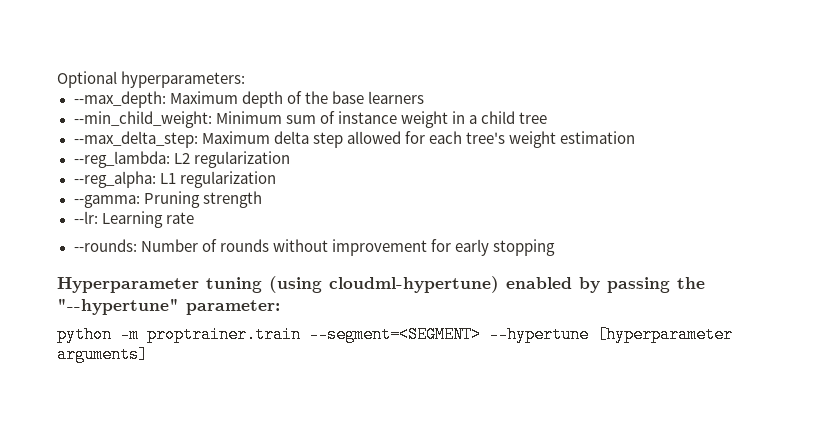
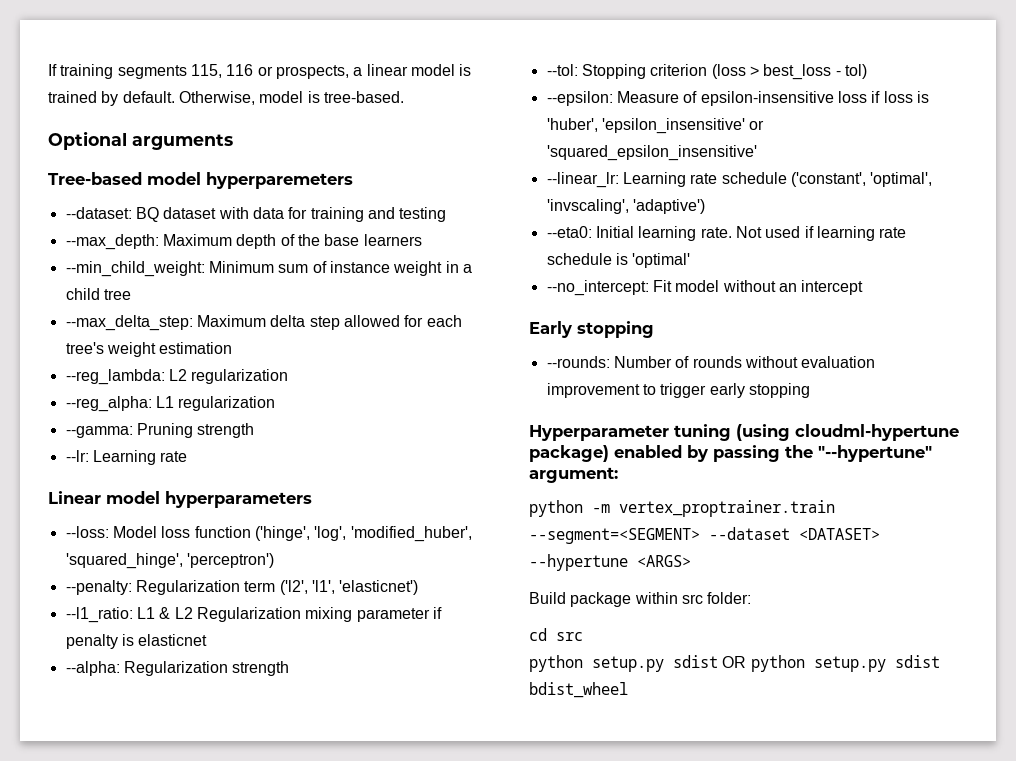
- Optional hyperparameters:
+ If training segments 115, 116 or prospects, a linear model is trained by default. Otherwise, model is tree-based.
+ Optional arguments
+ Tree-based model hyperparemeters
+ --dataset: BQ dataset with data for training and testing
+ Linear model hyperparameters
+ --loss: Model loss function ('hinge', 'log', 'modified_huber', 'squared_hinge', 'perceptron')
+ --penalty: Regularization term ('l2', 'l1', 'elasticnet')
+ --l1_ratio: L1 & L2 Regularization mixing parameter if penalty is elasticnet
+ --alpha: Regularization strength
+ --tol: Stopping criterion (loss > best_loss - tol)
+ --epsilon: Measure of epsilon-insensitive loss if loss is 'huber', 'epsilon_insensitive' or 'squared_epsilon_insensitive'
+ --linear_lr: Learning rate schedule ('constant', 'optimal', 'invscaling', 'adaptive')
+ --eta0: Initial learning rate. Not used if learning rate schedule is 'optimal'
+ --no_intercept: Fit model without an intercept
+ Early stopping
- --rounds: Number of rounds without improvement for early stopping
+ --rounds: Number of rounds without evaluation improvement to trigger early stopping
- Hyperparameter tuning (using cloudml-hypertune) enabled by passing the "--hypertune" parameter:
+ Hyperparameter tuning (using cloudml-hypertune package) enabled by passing the "--hypertune" argument:
- python -m proptrainer.train --segment=<SEGMENT> --hypertune [hyperparameter arguments]
+ python -m vertex_proptrainer.train --segment=<SEGMENT> --dataset <DATASET> --hypertune <ARGS>
+ Build package within src folder:
+ cd src
+ python setup.py sdist OR python setup.py sdist bdist_wheel

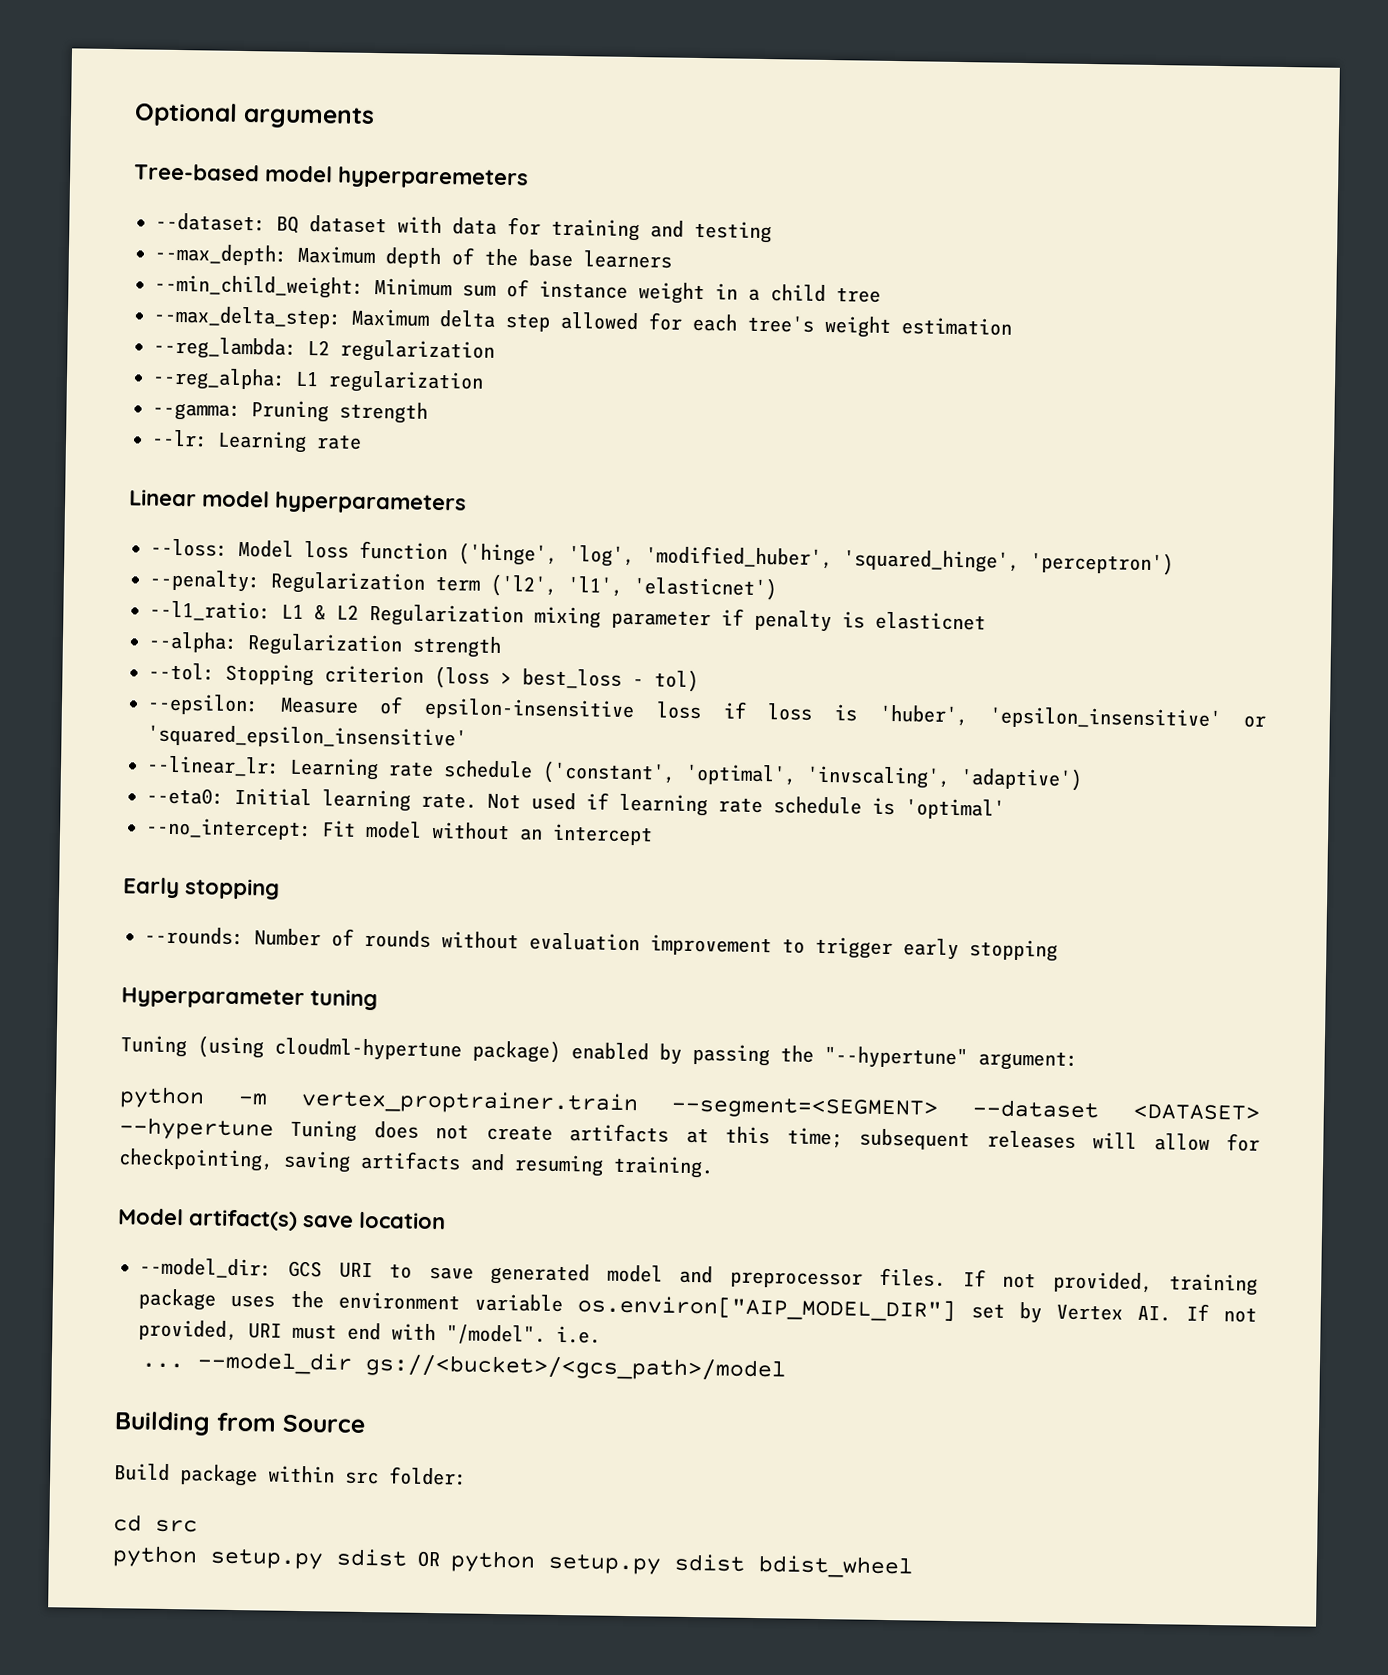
- If training segments 115, 116 or prospects, a linear model is trained by default. Otherwise, model is tree-based.
- Hyperparameter tuning (using cloudml-hypertune package) enabled by passing the "--hypertune" argument:
+ Hyperparameter tuning
+ Tuning (using cloudml-hypertune package) enabled by passing the "--hypertune" argument:
- python -m vertex_proptrainer.train --segment=<SEGMENT> --dataset <DATASET> --hypertune <ARGS>
+ python -m vertex_proptrainer.train --segment=<SEGMENT> --dataset <DATASET> --hypertune Tuning does not create artifacts at this time; subsequent releases will allow for checkpointing, saving artifacts and resuming training.
+ Model artifact(s) save location
+ --model_dir: GCS URI to save generated model and preprocessor files. If not provided, training package uses the environment variable os.environ["AIP_MODEL_DIR"] set by Vertex AI. If not provided, URI must end with "/model". i.e.
+ ... --model_dir gs://<bucket>/<gcs_path>/model
+ Building from Source

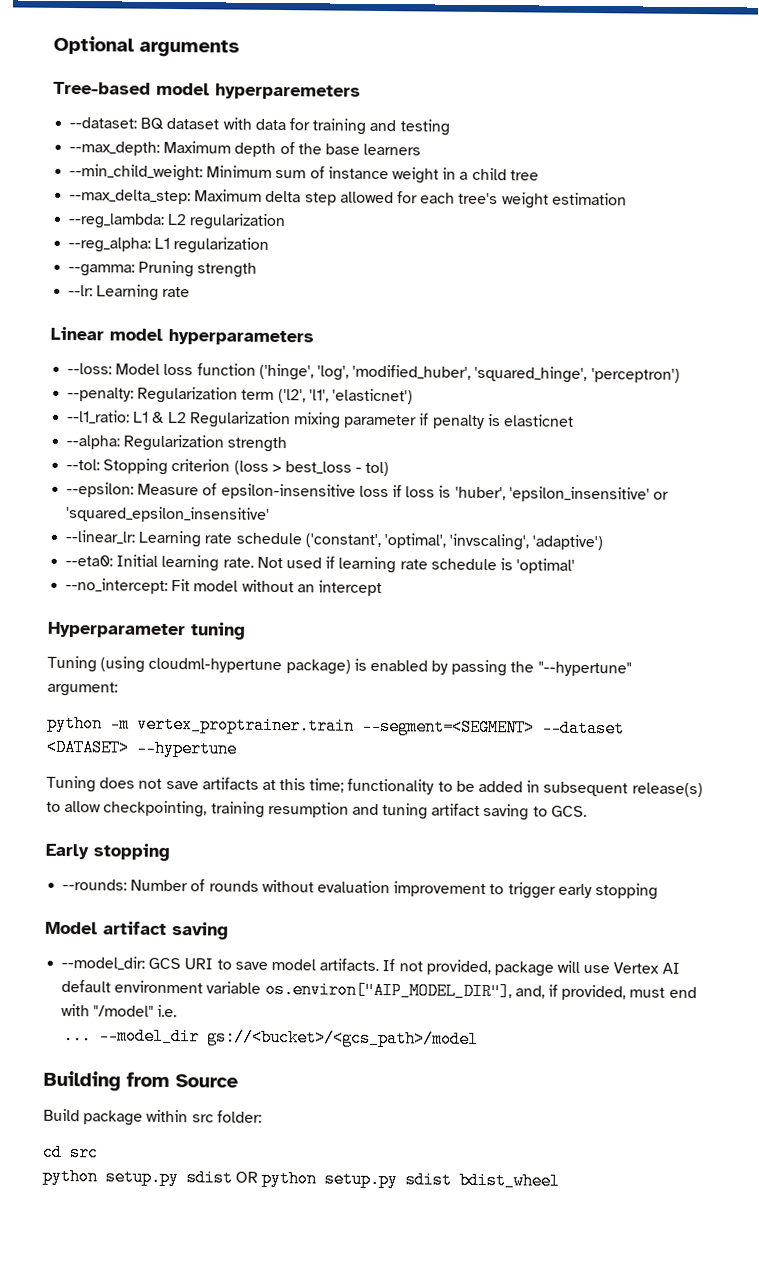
+ Hyperparameter tuning
+ Tuning (using cloudml-hypertune package) is enabled by passing the "--hypertune" argument:
+ python -m vertex_proptrainer.train --segment=<SEGMENT> --dataset <DATASET> --hypertune
+ Tuning does not save artifacts at this time; functionality to be added in subsequent release(s) to allow checkpointing, training resumption and tuning artifact saving to GCS.
- Hyperparameter tuning
- Tuning (using cloudml-hypertune package) enabled by passing the "--hypertune" argument:
- python -m vertex_proptrainer.train --segment=<SEGMENT> --dataset <DATASET> --hypertune Tuning does not create artifacts at this time; subsequent releases will allow for checkpointing, saving artifacts and resuming training.
- Model artifact(s) save location
+ Model artifact saving
- --model_dir: GCS URI to save generated model and preprocessor files. If not provided, training package uses the environment variable os.environ["AIP_MODEL_DIR"] set by Vertex AI. If not provided, URI must end with "/model". i.e.
+ --model_dir: GCS URI to save model artifacts. If not provided, package will use Vertex AI default environment variable os.environ["AIP_MODEL_DIR"], and, if provided, must end with "/model" i.e.

